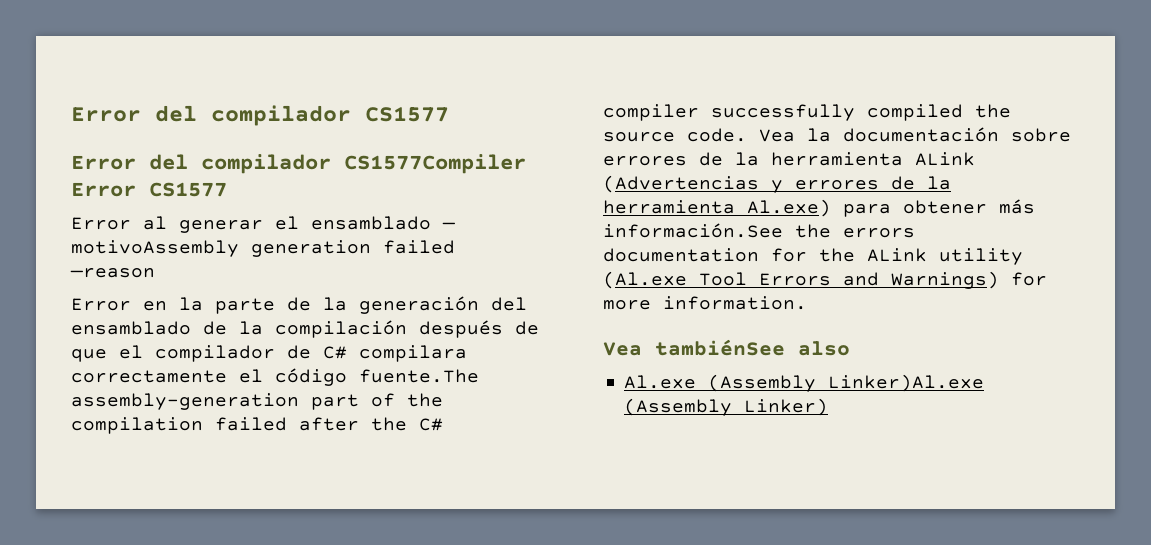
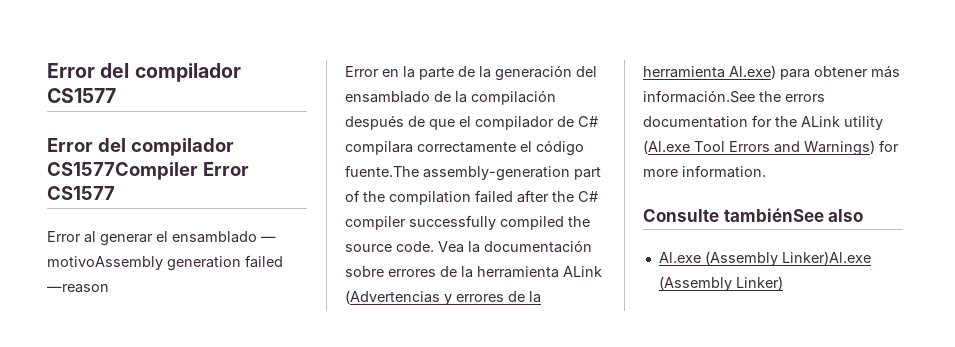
- Vea tambiénSee also
+ Consulte tambiénSee also

